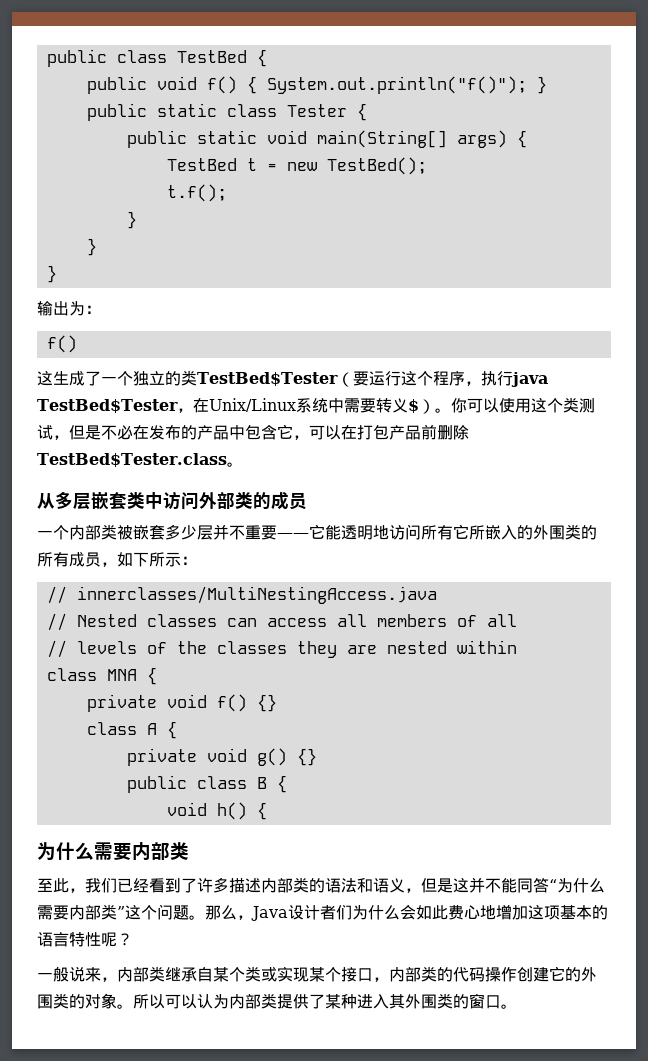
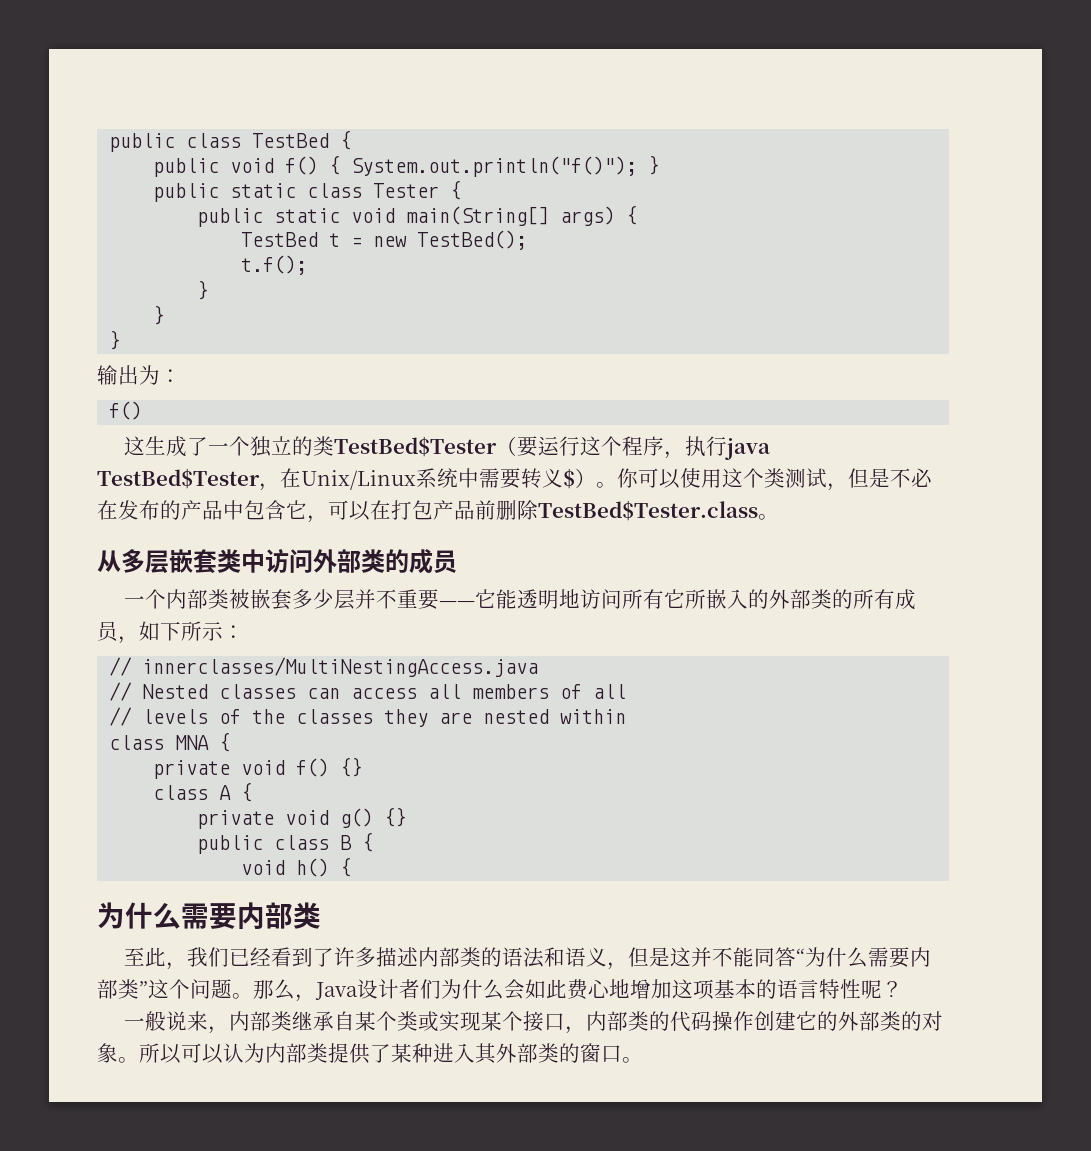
- 一个内部类被嵌套多少层并不重要——它能透明地访问所有它所嵌入的外围类的所有成员，如下所示：
+ 一个内部类被嵌套多少层并不重要——它能透明地访问所有它所嵌入的外部类的所有成员，如下所示：
- 一般说来，内部类继承自某个类或实现某个接口，内部类的代码操作创建它的外围类的对象。
+ 一般说来，内部类继承自某个类或实现某个接口，内部类的代码操作创建它的外部类的对象。
- 所以可以认为内部类提供了某种进入其外围类的窗口。
+ 所以可以认为内部类提供了某种进入其外部类的窗口。

